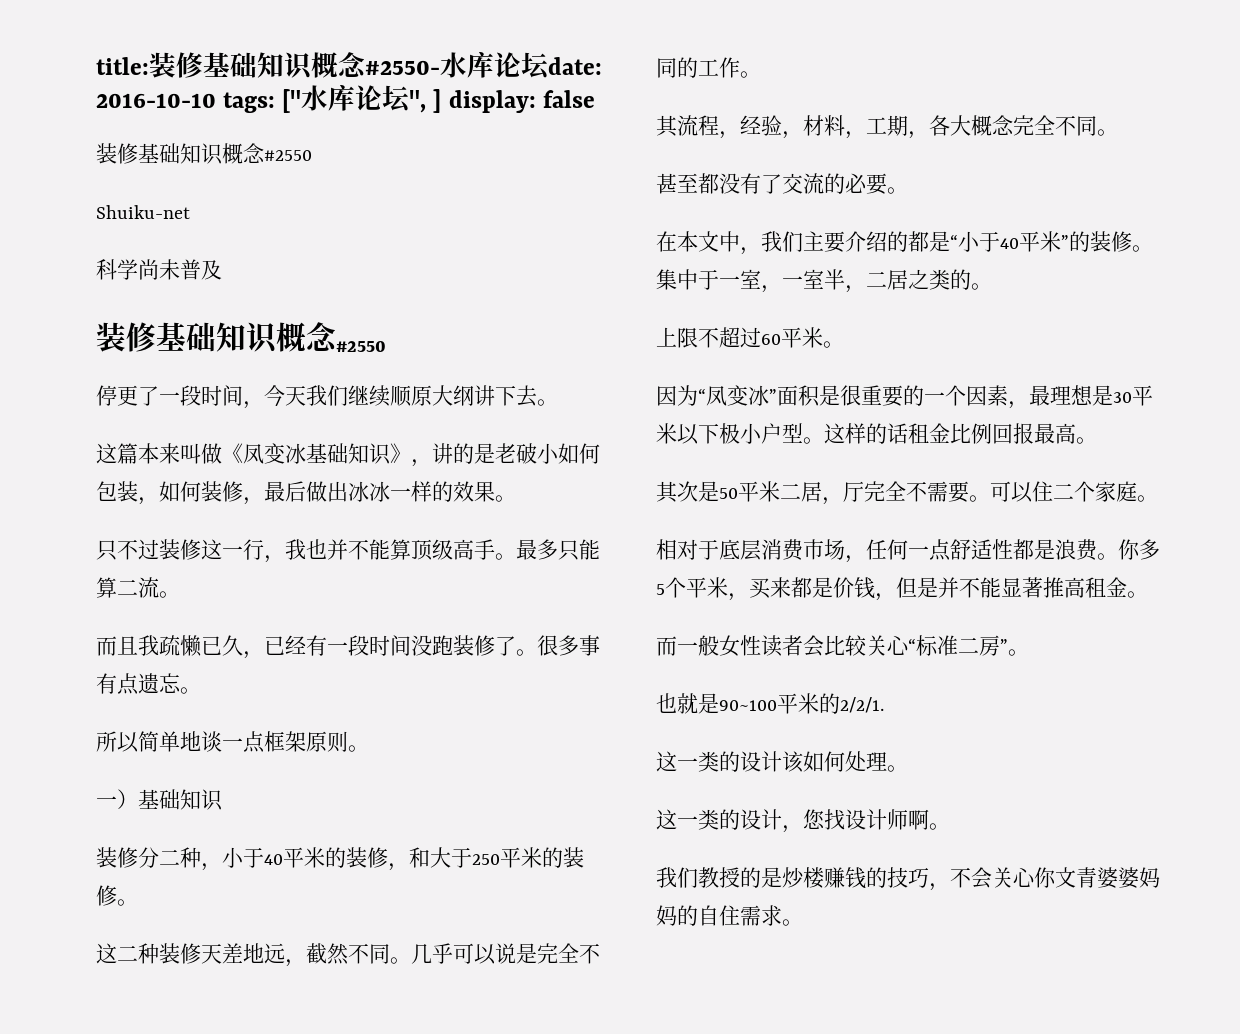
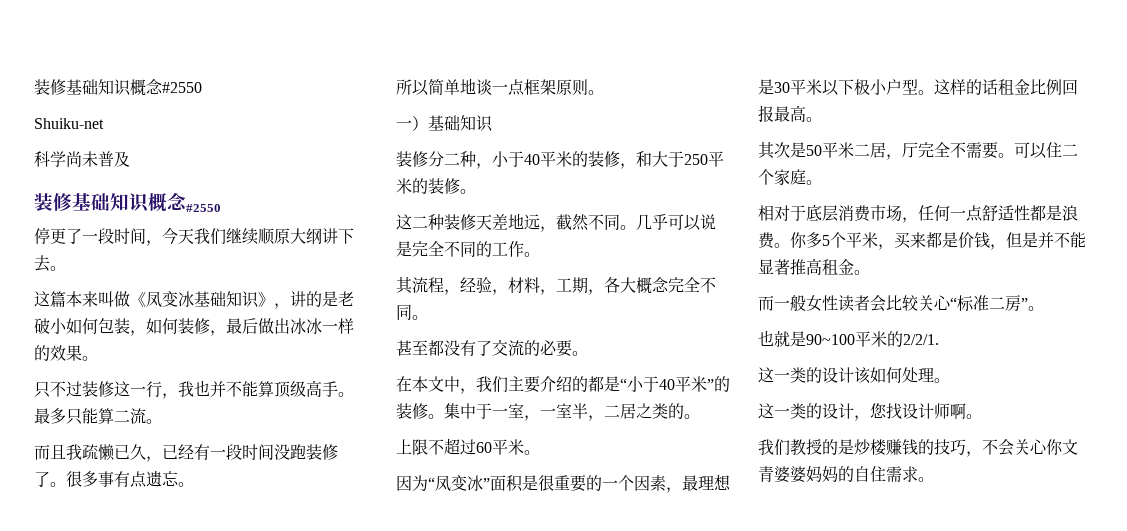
- title:装修基础知识概念#2550-水库论坛date: 2016-10-10 tags: ["水库论坛", ] display: false

